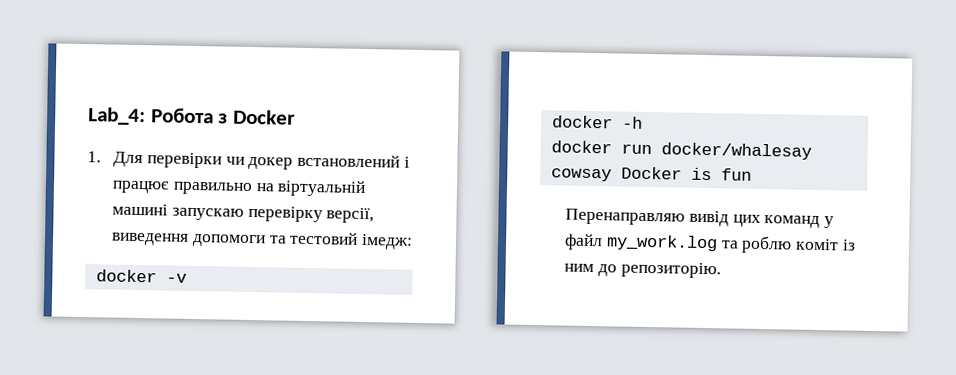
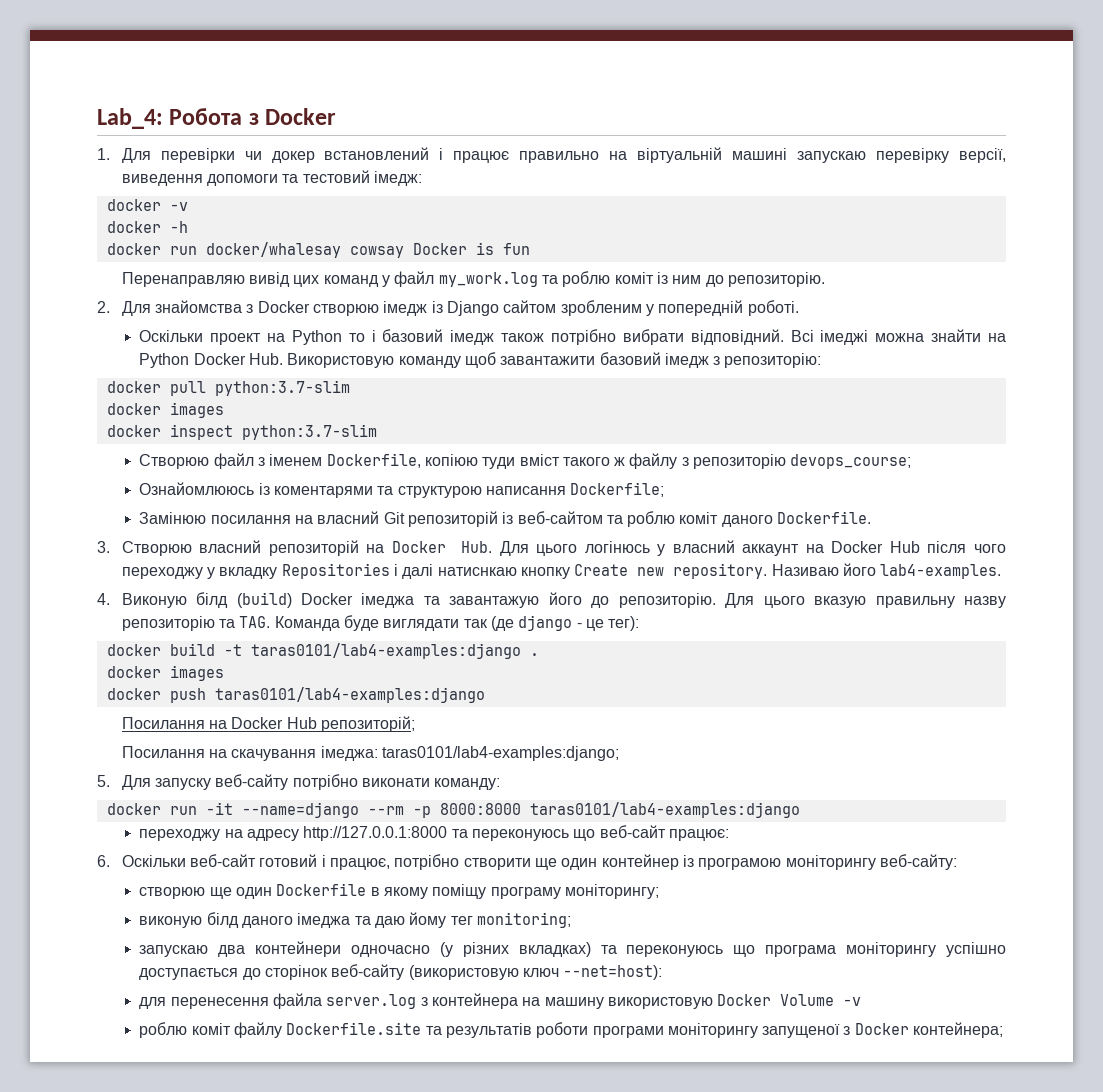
+ 2. Для знайомства з Docker створюю імедж із Django сайтом зробленим у попередній роботі.
+ Оскільки проект на Python то і базовий імедж також потрібно вибрати відповідний. Всі імеджі можна знайти на Python Docker Hub. Використовую команду щоб завантажити базовий імедж з репозиторію:
+ docker pull python:3.7-slim
+ docker images
+ docker inspect python:3.7-slim
+ Створюю файл з іменем Dockerfile, копіюю туди вміст такого ж файлу з репозиторію devops_course;
+ Ознайомлююсь із коментарями та структурою написання Dockerfile;
+ Замінюю посилання на власний Git репозиторій із веб-сайтом та роблю коміт даного Dockerfile.
+ 3. Створюю власний репозиторій на Docker Hub. Для цього логінюсь у власний аккаунт на Docker Hub після чого переходжу у вкладку Repositories і далі натиснкаю кнопку Create new repository. Називаю його lab4-examples.
+ 4. Виконую білд (build) Docker імеджа та завантажую його до репозиторію. Для цього вказую правильну назву репозиторію та TAG. Команда буде виглядати так (де django - це тег):
+ docker build -t taras0101/lab4-examples:django .
+ docker images
+ docker push taras0101/lab4-examples:django
+ Посилання на Docker Hub репозиторій;
+ Посилання на скачування імеджа: taras0101/lab4-examples:django;
+ 5. Для запуску веб-сайту потрібно виконати команду:
+ docker run -it --name=django --rm -p 8000:8000 taras0101/lab4-examples:django
+ переходжу на адресу http://127.0.0.1:8000 та переконуюсь що веб-сайт працює:
+ 6. Оскільки веб-сайт готовий і працює, потрібно створити ще один контейнер із програмою моніторингу веб-сайту:
+ створюю ще один Dockerfile в якому поміщу програму моніторингу;
+ виконую білд даного імеджа та даю йому тег monitoring;
+ запускаю два контейнери одночасно (у різних вкладках) та переконуюсь що програма моніторингу успішно доступається до сторінок веб-сайту (використовую ключ --net=host):
+ для перенесення файла server.log з контейнера на машину використовую Docker Volume -v
+ роблю коміт файлу Dockerfile.site та результатів роботи програми моніторингу запущеної з Docker контейнера;

